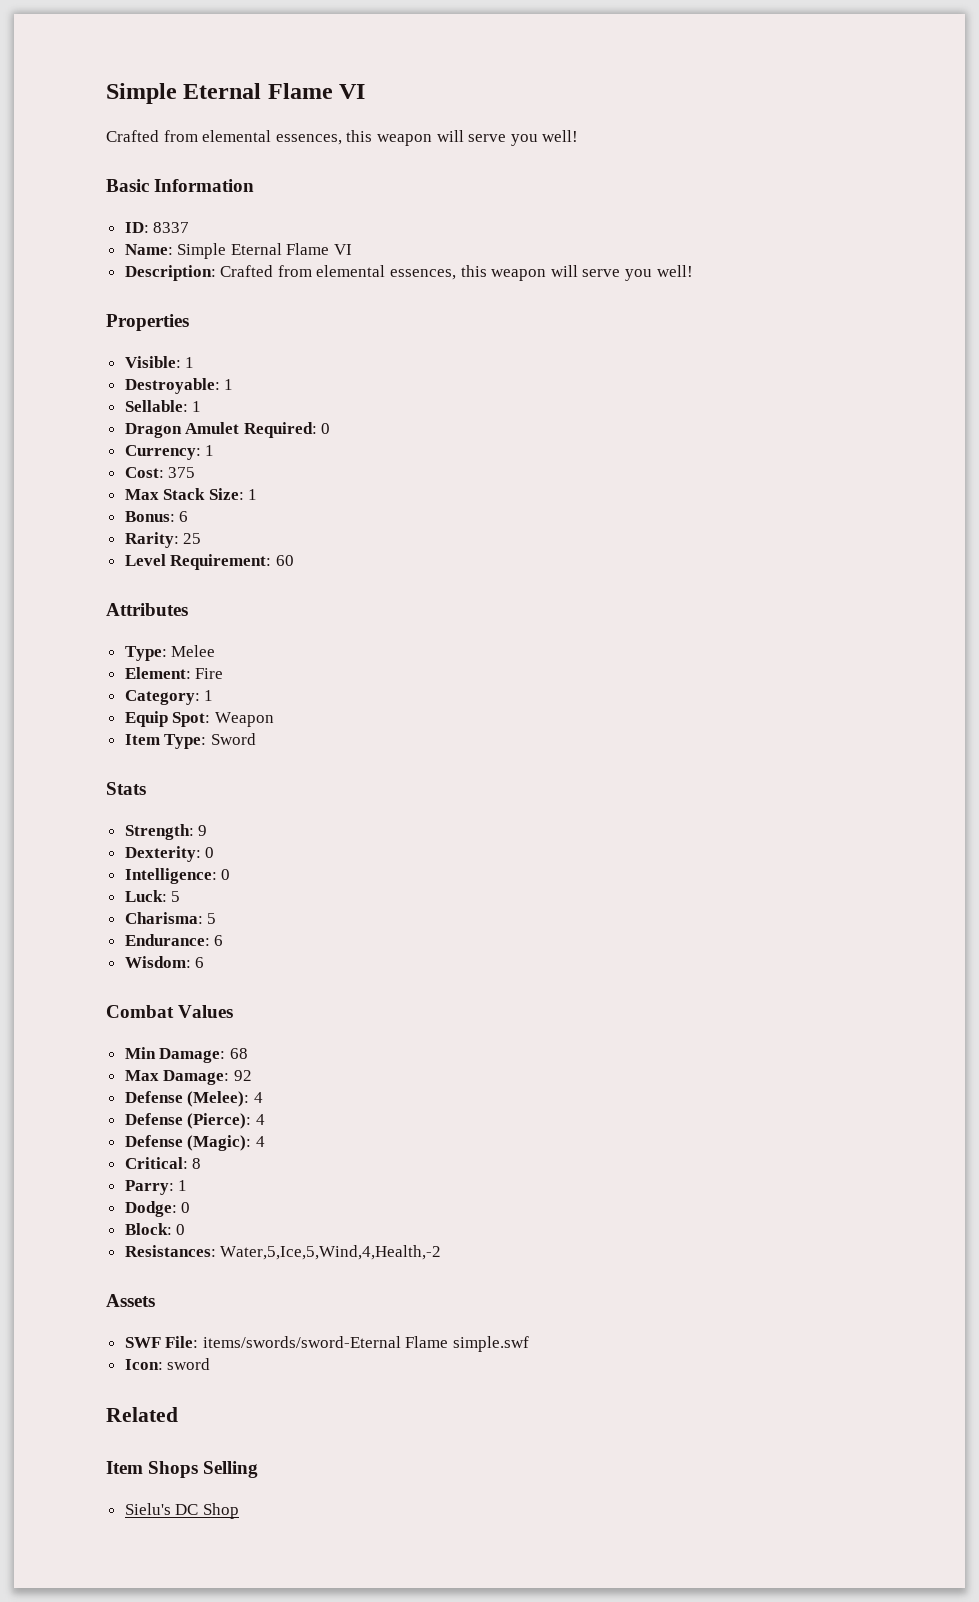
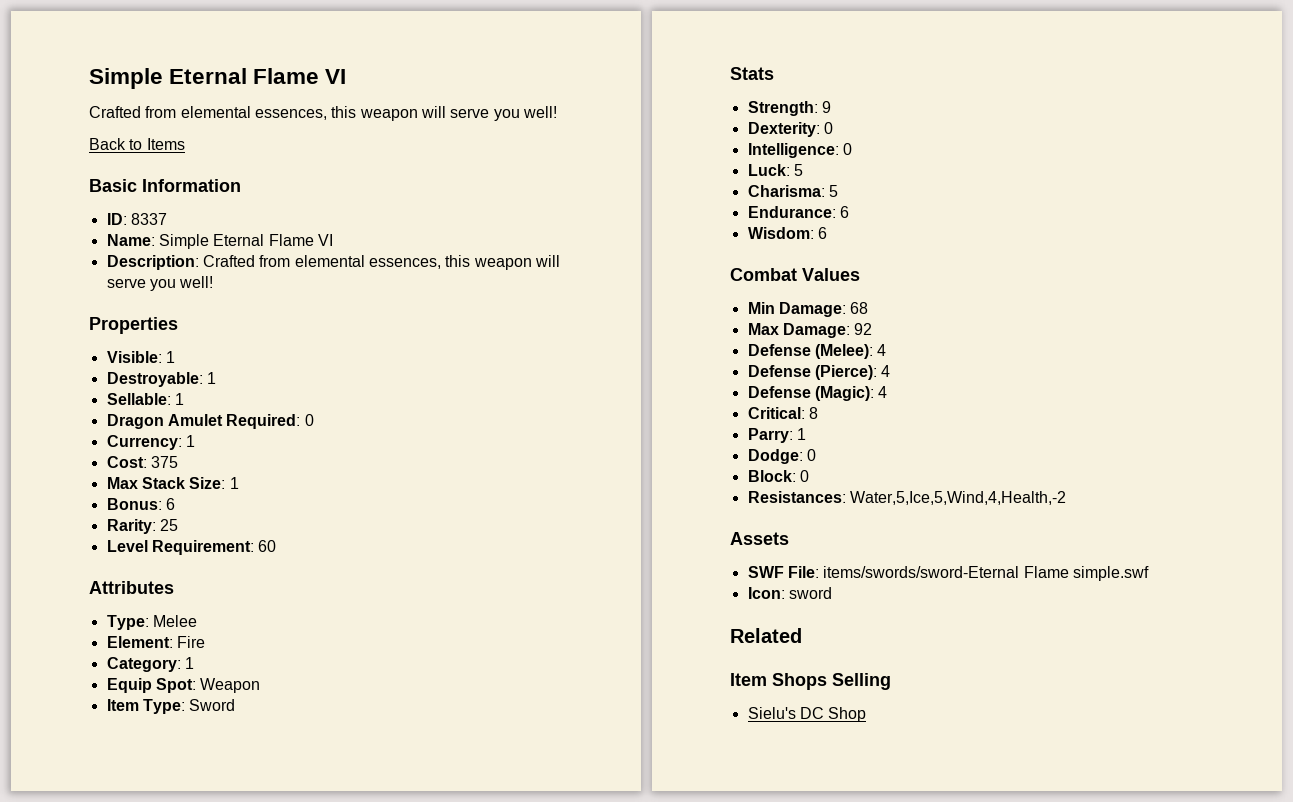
+ Back to Items

